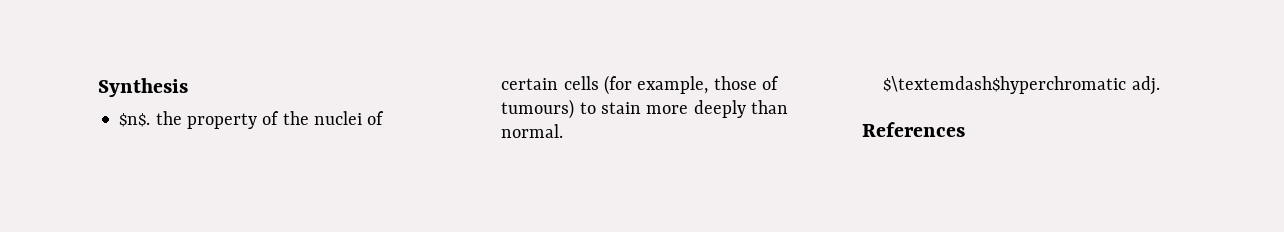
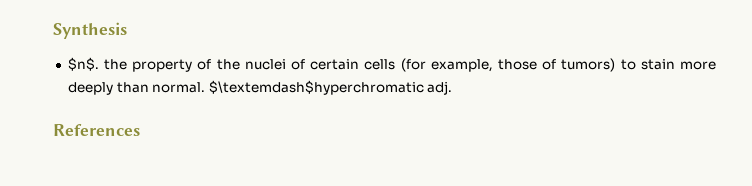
- $n$. the property of the nuclei of certain cells (for example, those of tumours) to stain more deeply than normal.
+ $n$. the property of the nuclei of certain cells (for example, those of tumors) to stain more deeply than normal.

